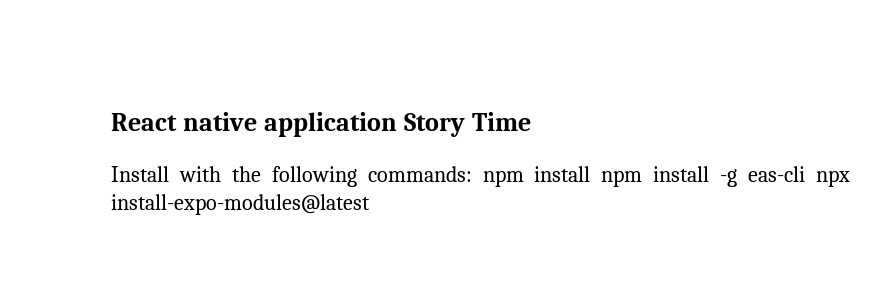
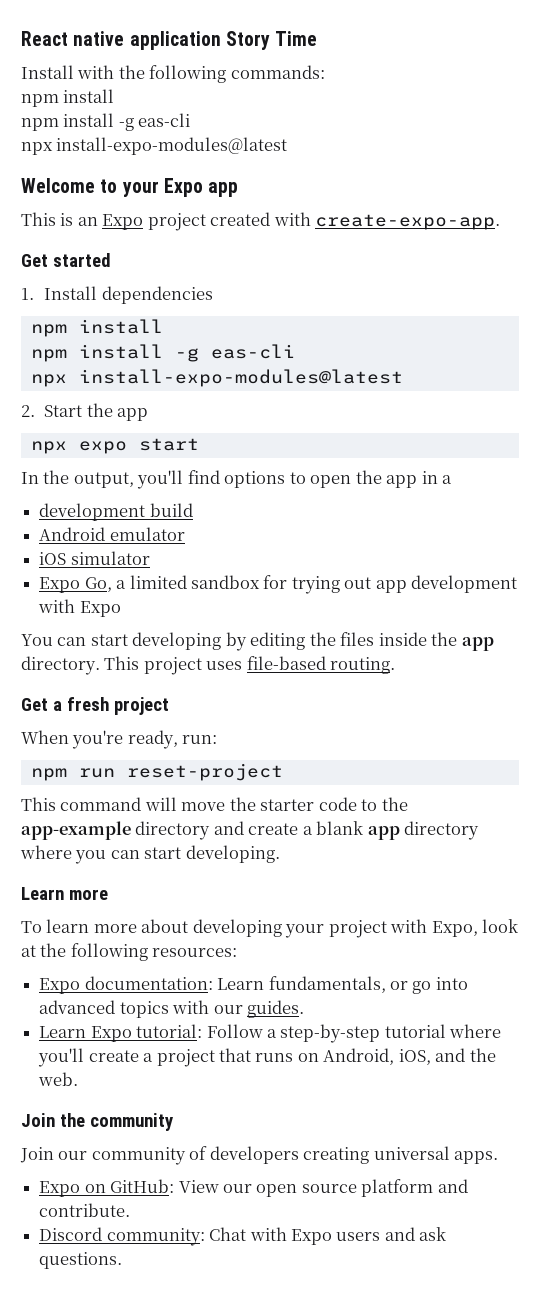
- Install with the following commands: npm install npm install -g eas-cli npx install-expo-modules@latest
+ Install with the following commands:
+ npm install
+ npm install -g eas-cli
+ npx install-expo-modules@latest
+ Welcome to your Expo app
+ This is an Expo project created with create-expo-app.
+ Get started
+ 1. Install dependencies
+ npm install
+ npm install -g eas-cli
+ npx install-expo-modules@latest
+ 2. Start the app
+ npx expo start
+ In the output, you'll find options to open the app in a
+ development build
+ Android emulator
+ iOS simulator
+ Expo Go, a limited sandbox for trying out app development with Expo
+ You can start developing by editing the files inside the app directory. This project uses file-based routing.
+ Get a fresh project
+ When you're ready, run:
+ npm run reset-project
+ This command will move the starter code to the app-example directory and create a blank app directory where you can start developing.
+ Learn more
+ To learn more about developing your project with Expo, look at the following resources:
+ Expo documentation: Learn fundamentals, or go into advanced topics with our guides.
+ Learn Expo tutorial: Follow a step-by-step tutorial where you'll create a project that runs on Android, iOS, and the web.
+ Join the community
+ Join our community of developers creating universal apps.
+ Expo on GitHub: View our open source platform and contribute.
+ Discord community: Chat with Expo users and ask questions.

